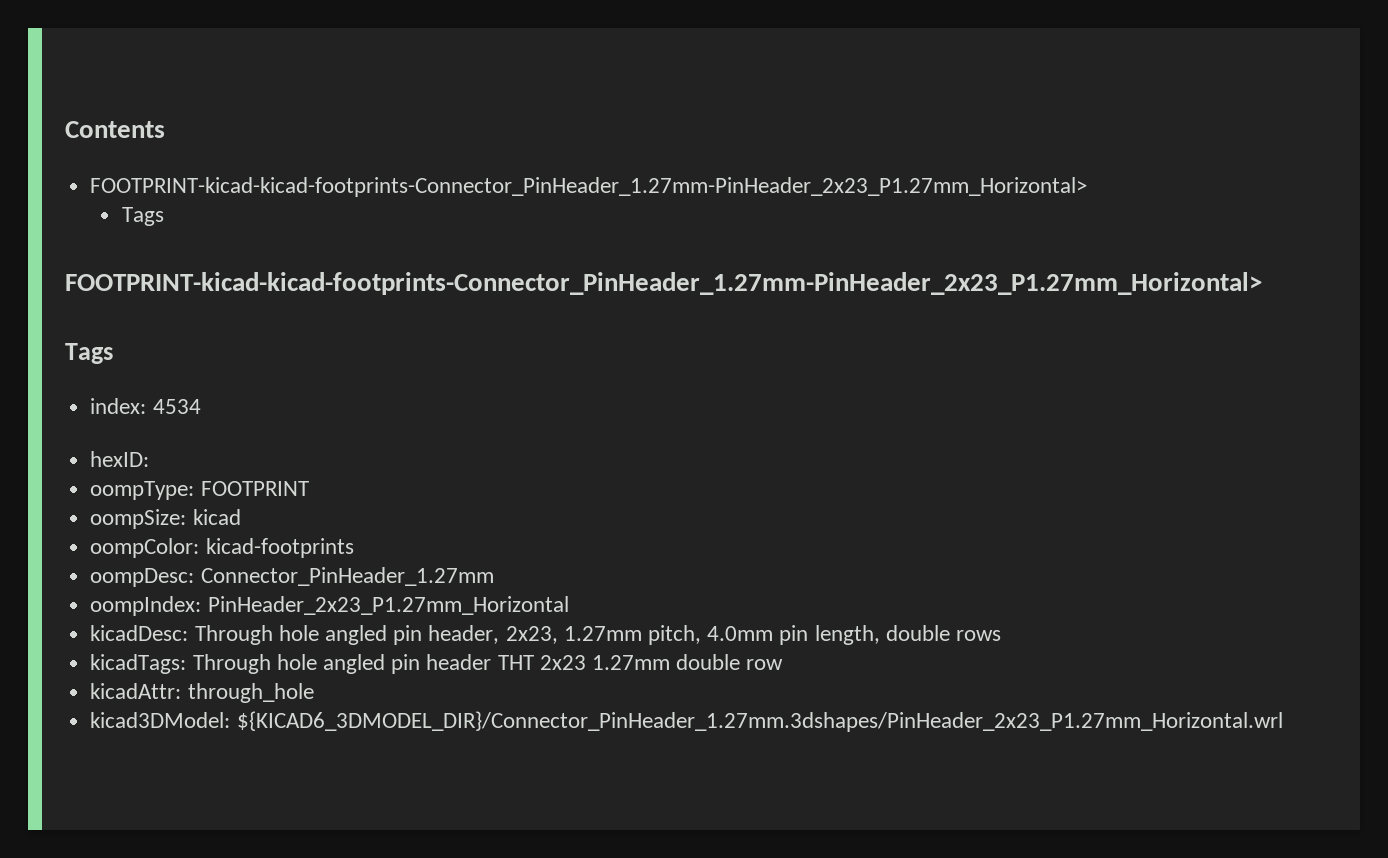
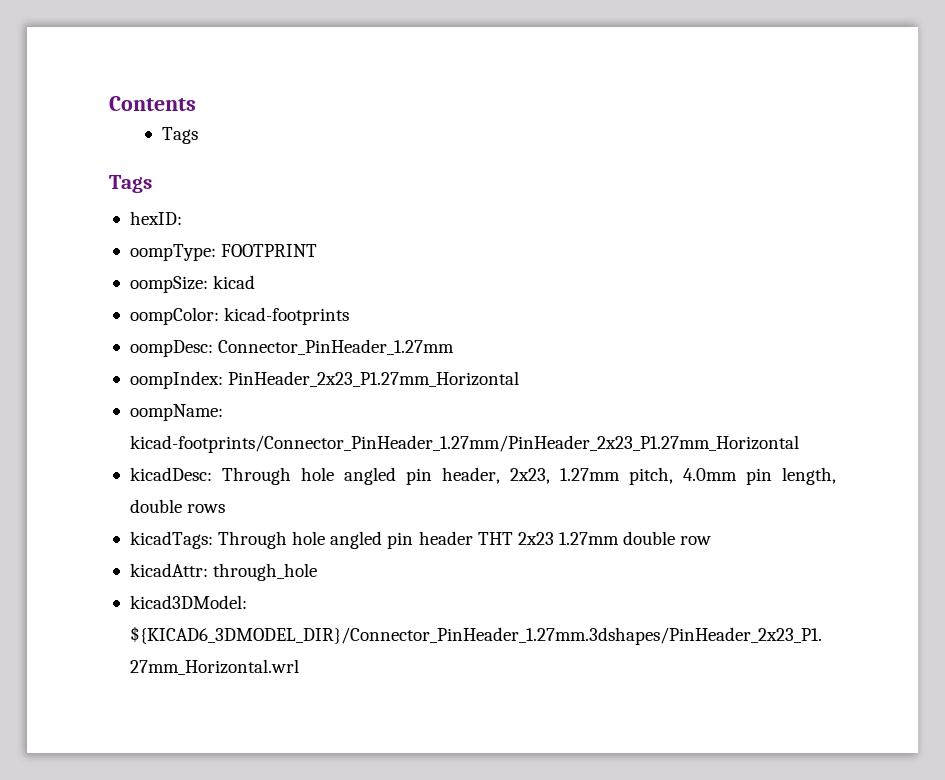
  Contents
- FOOTPRINT-kicad-kicad-footprints-Connector_PinHeader_1.27mm-PinHeader_2x23_P1.27mm_Horizontal>
  Tags
- FOOTPRINT-kicad-kicad-footprints-Connector_PinHeader_1.27mm-PinHeader_2x23_P1.27mm_Horizontal>
  Tags
- index: 4534
+ oompName: kicad-footprints/Connector_PinHeader_1.27mm/PinHeader_2x23_P1.27mm_Horizontal

